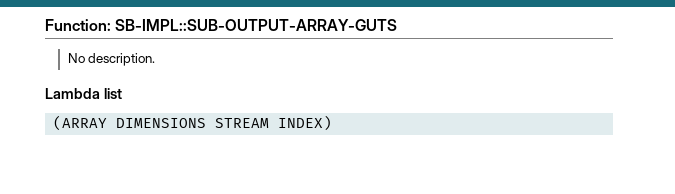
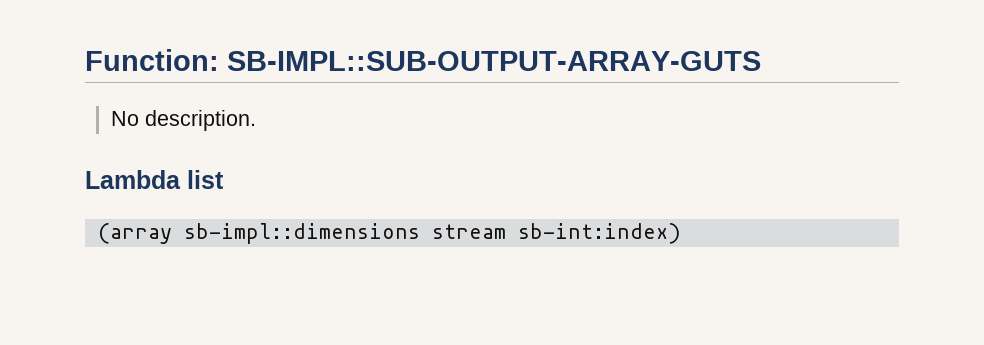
- (ARRAY DIMENSIONS STREAM INDEX)
+ (array sb-impl::dimensions stream sb-int:index)

